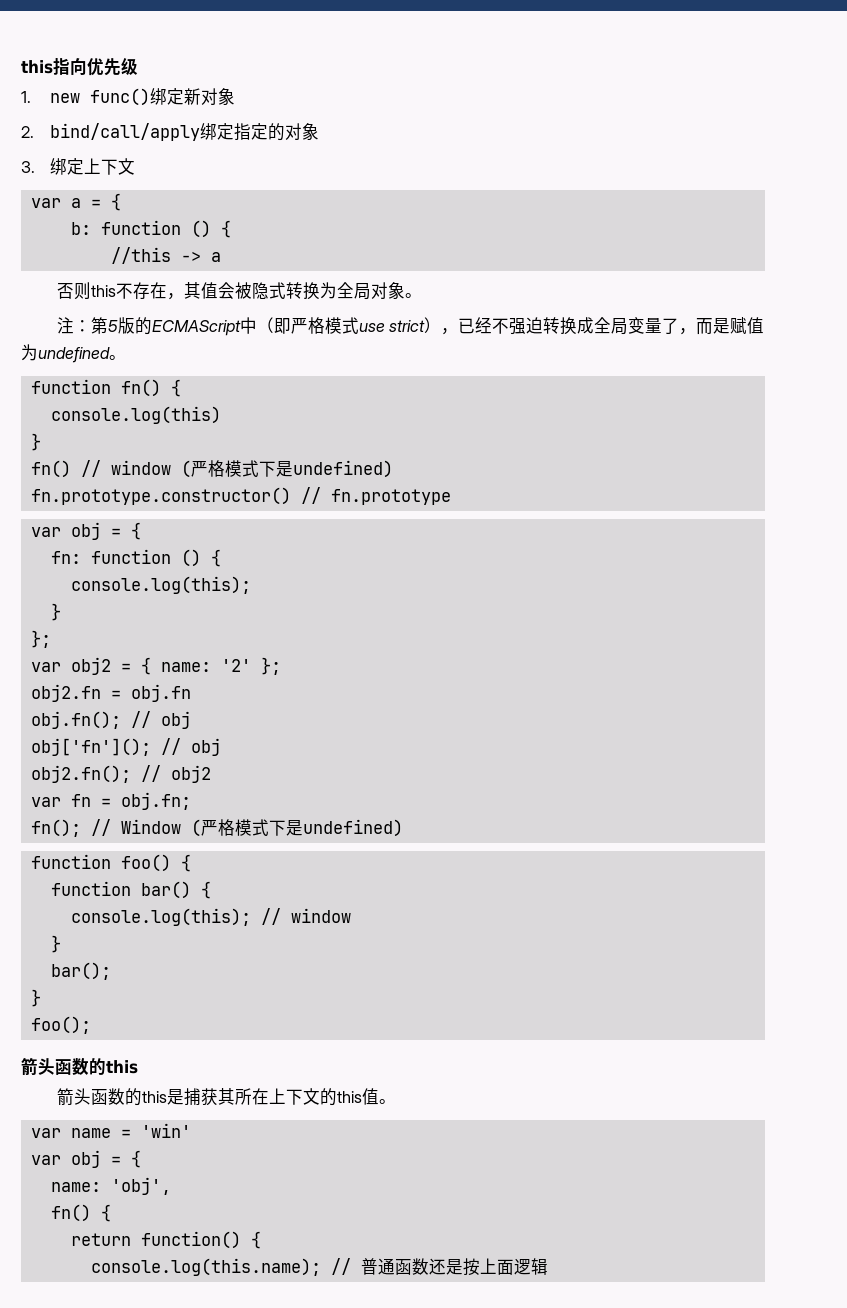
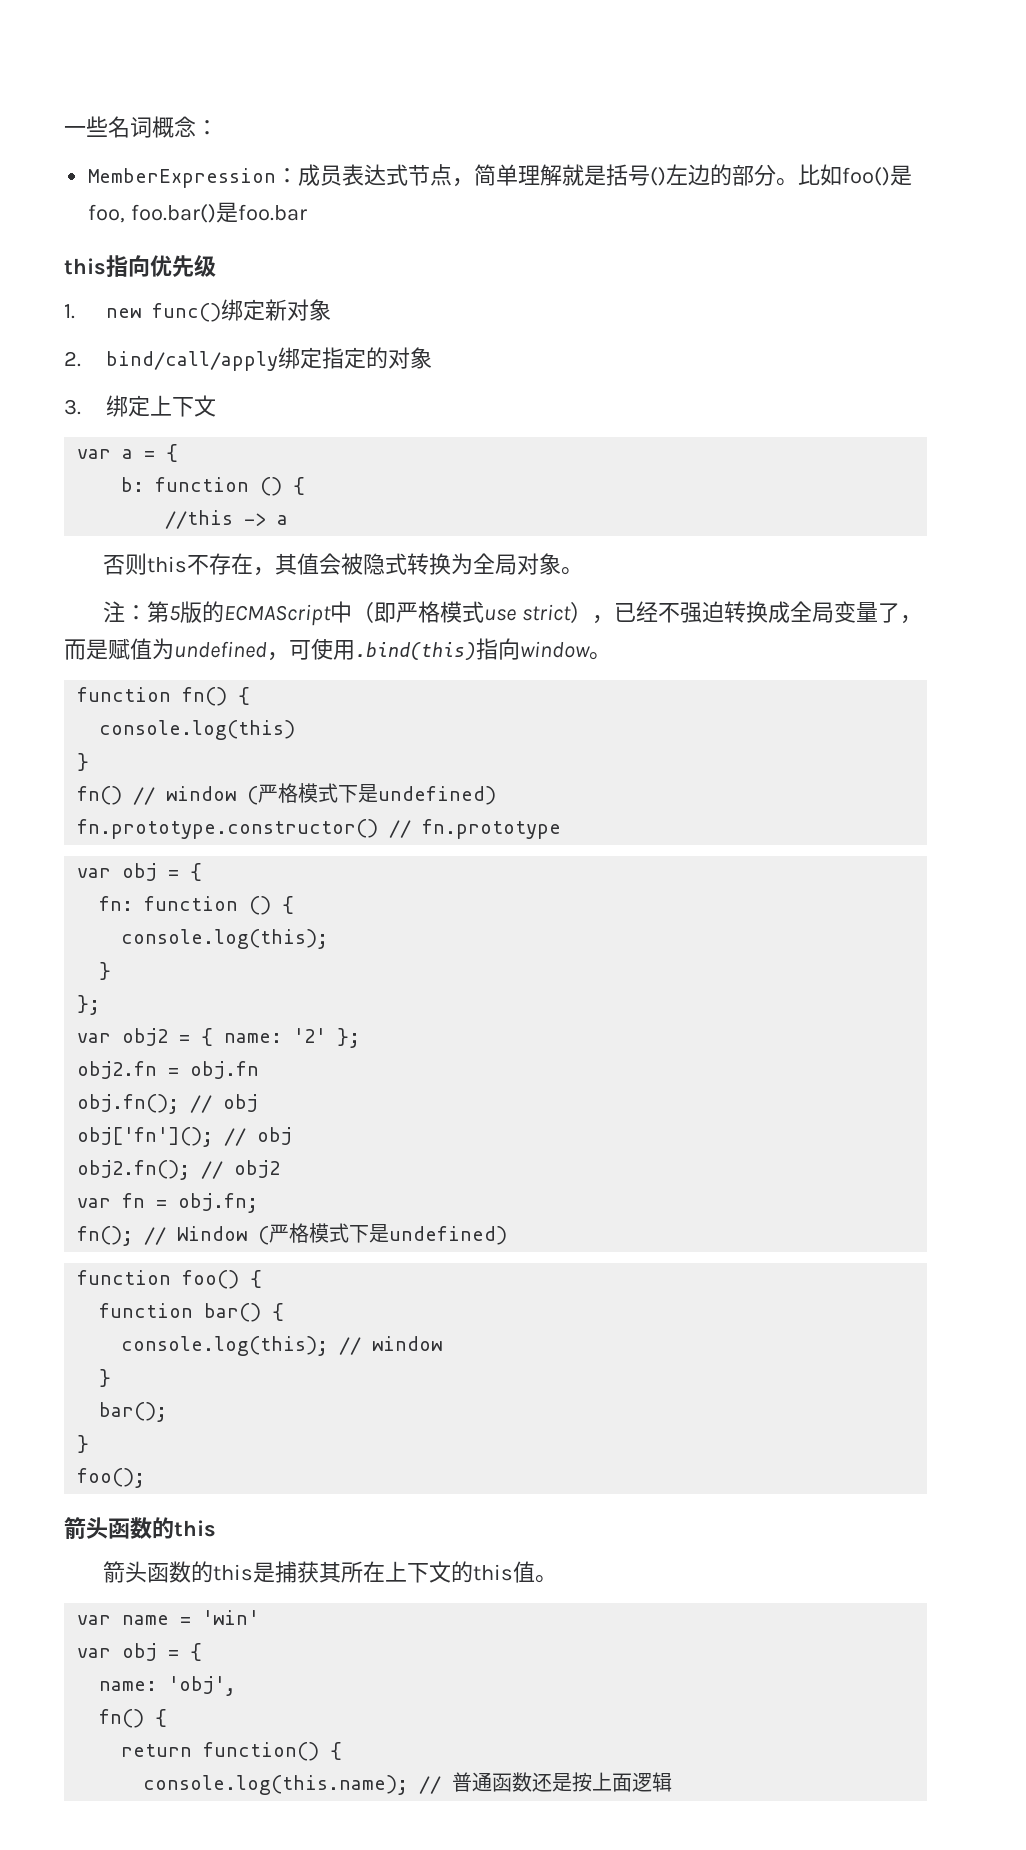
+ 一些名词概念：
+ MemberExpression：成员表达式节点，简单理解就是括号()左边的部分。比如foo()是foo, foo.bar()是foo.bar
- 注：第5版的ECMAScript中（即严格模式use strict），已经不强迫转换成全局变量了，而是赋值为undefined。
+ 注：第5版的ECMAScript中（即严格模式use strict），已经不强迫转换成全局变量了，而是赋值为undefined，可使用.bind(this)指向window。

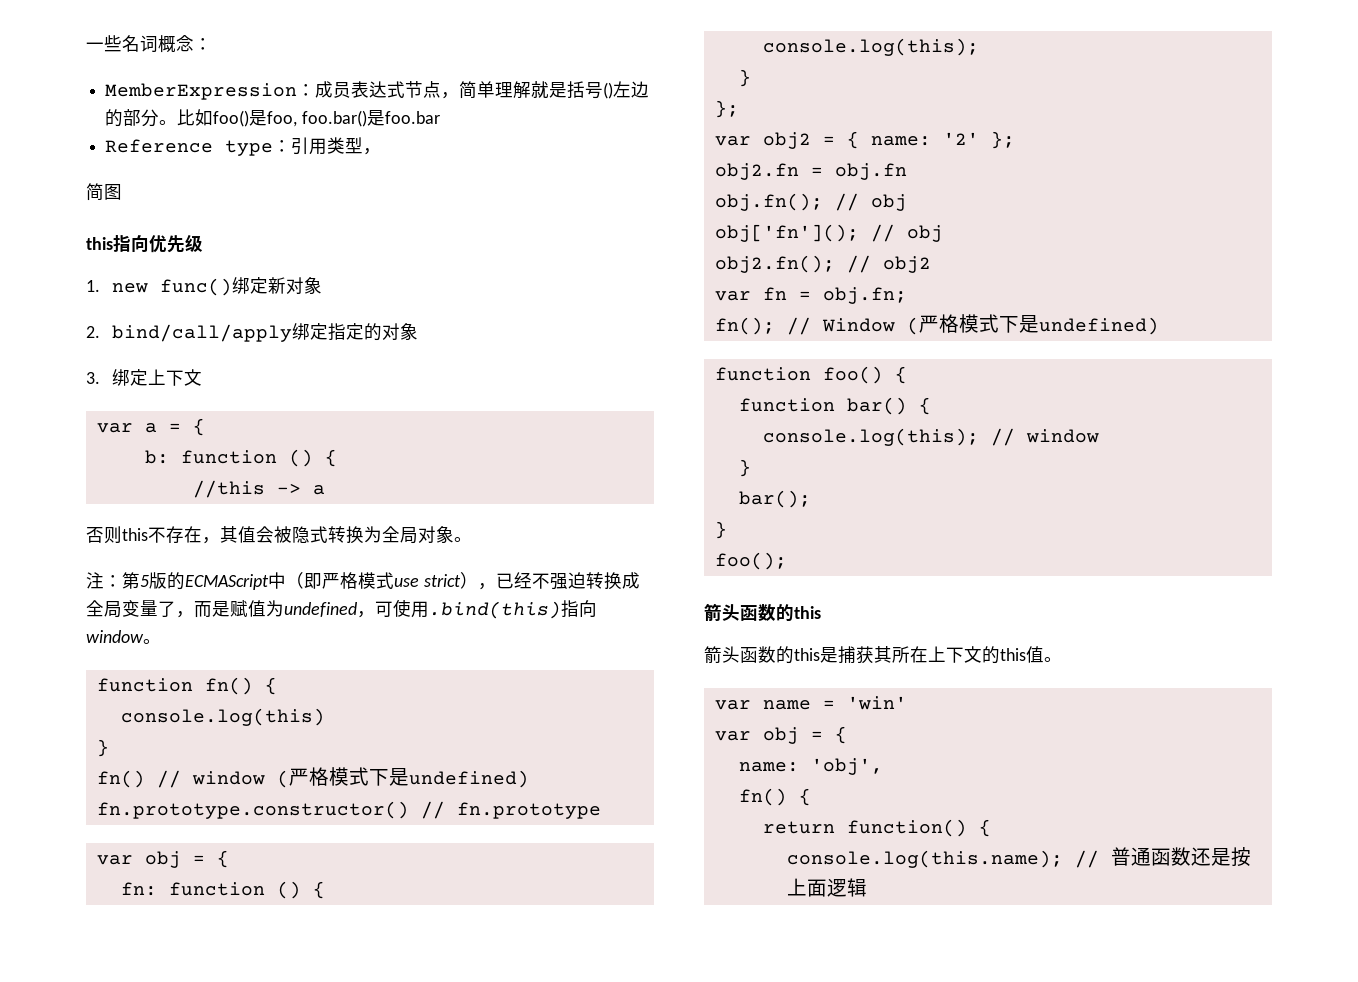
+ Reference type：引用类型，
+ 简图

